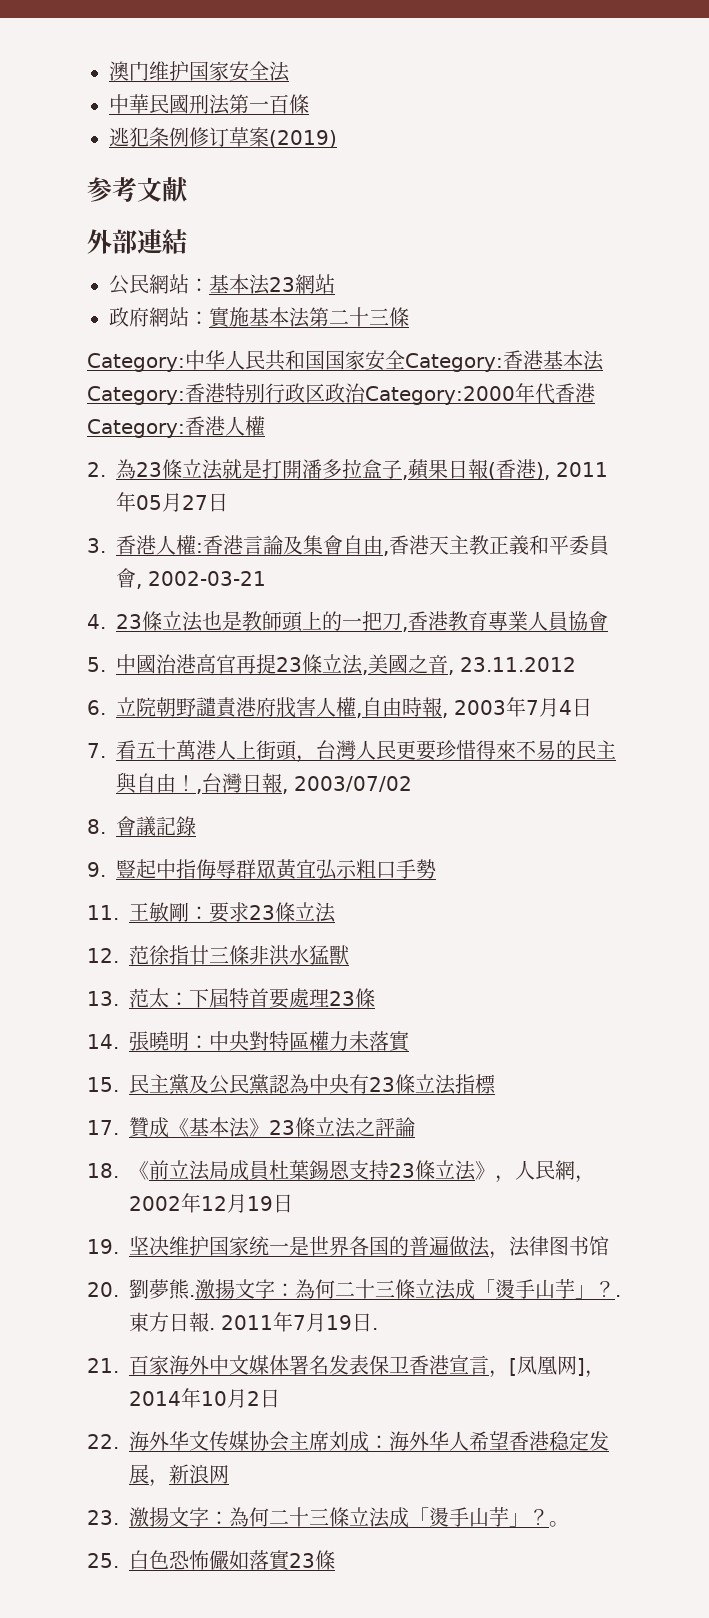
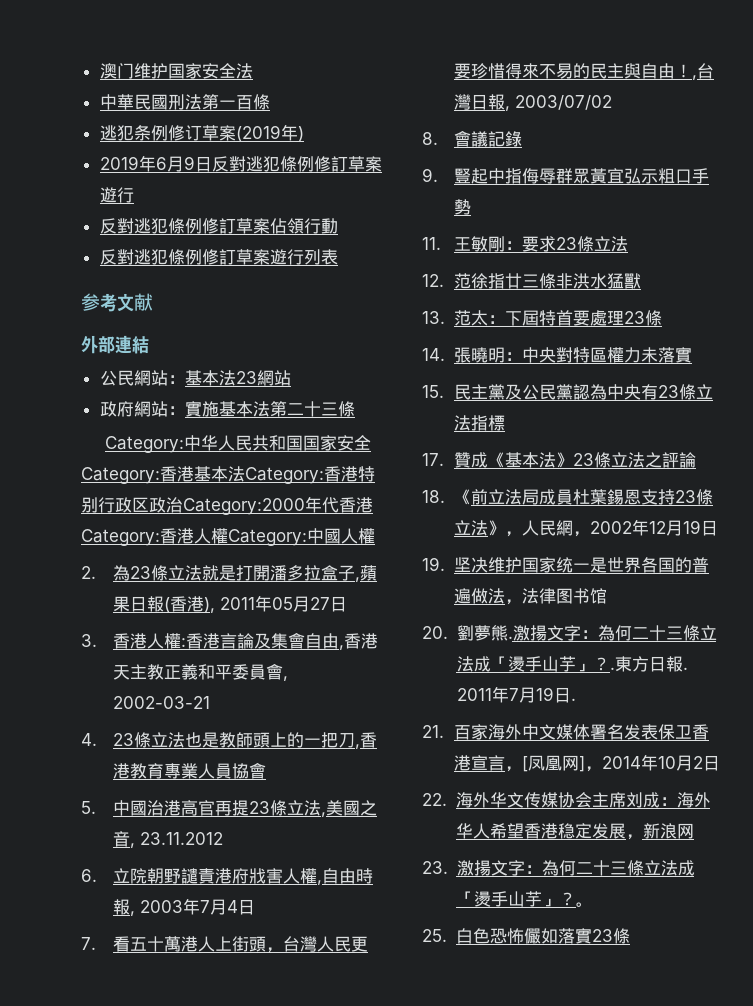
- 逃犯条例修订草案(2019)
+ 逃犯条例修订草案(2019年)
+ 2019年6月9日反對逃犯條例修訂草案遊行
+ 反對逃犯條例修訂草案佔領行動
+ 反對逃犯條例修訂草案遊行列表
- Category:中华人民共和国国家安全Category:香港基本法Category:香港特别行政区政治Category:2000年代香港Category:香港人權
+ Category:中华人民共和国国家安全Category:香港基本法Category:香港特别行政区政治Category:2000年代香港Category:香港人權Category:中國人權

